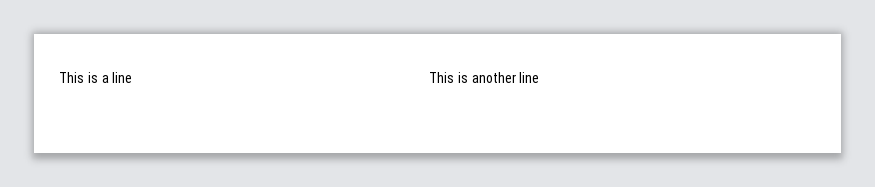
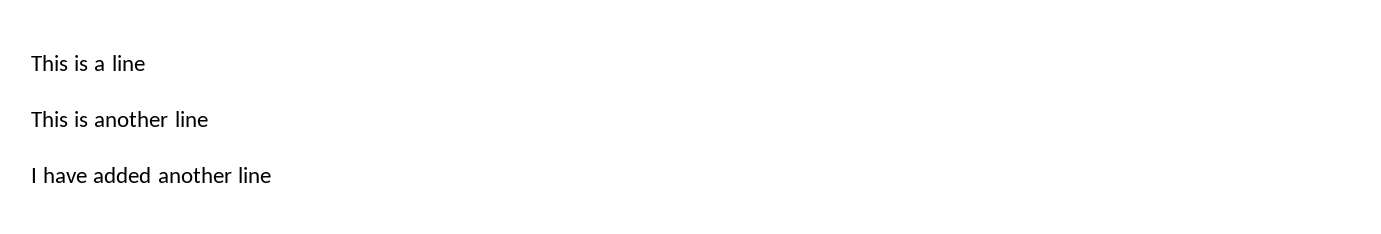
+ I have added another line

